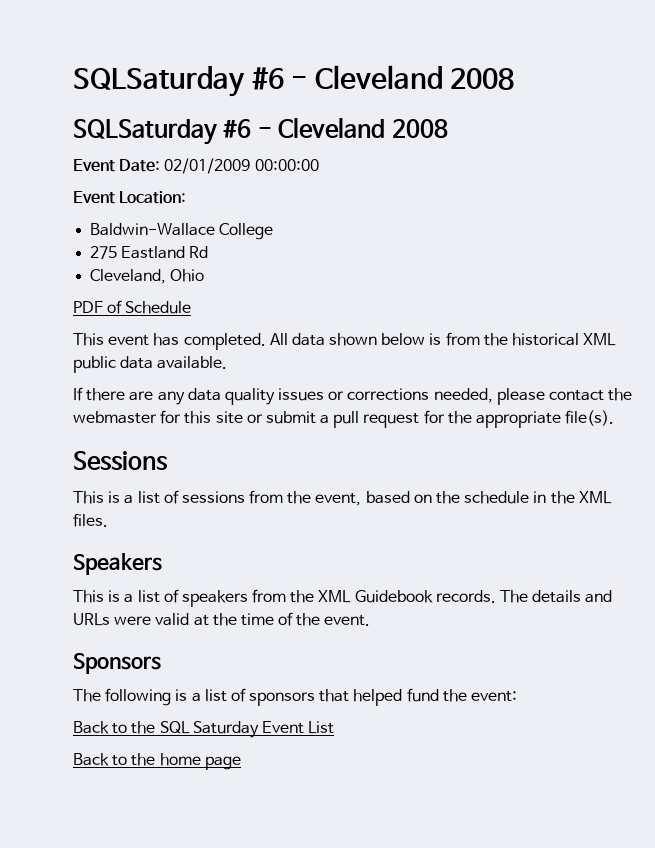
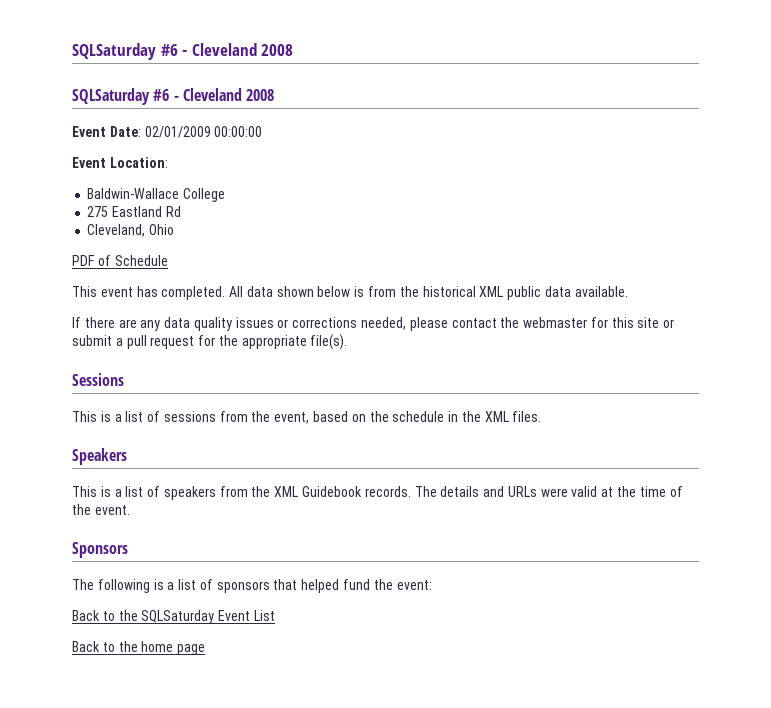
- Back to the SQL Saturday Event List
+ Back to the SQLSaturday Event List

